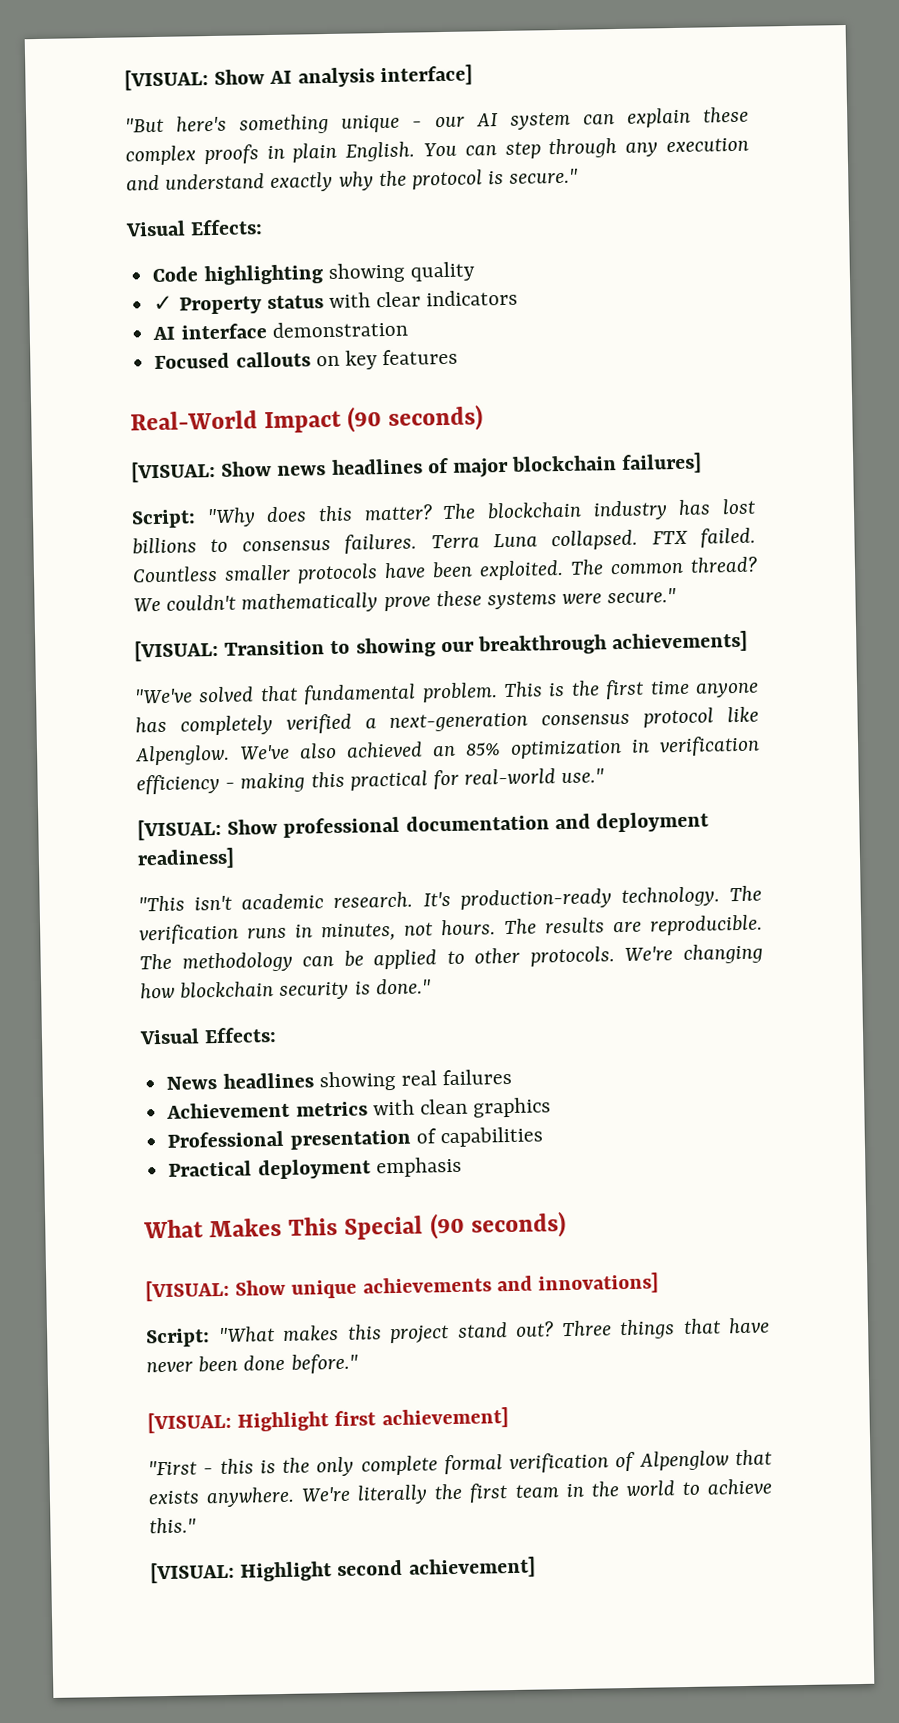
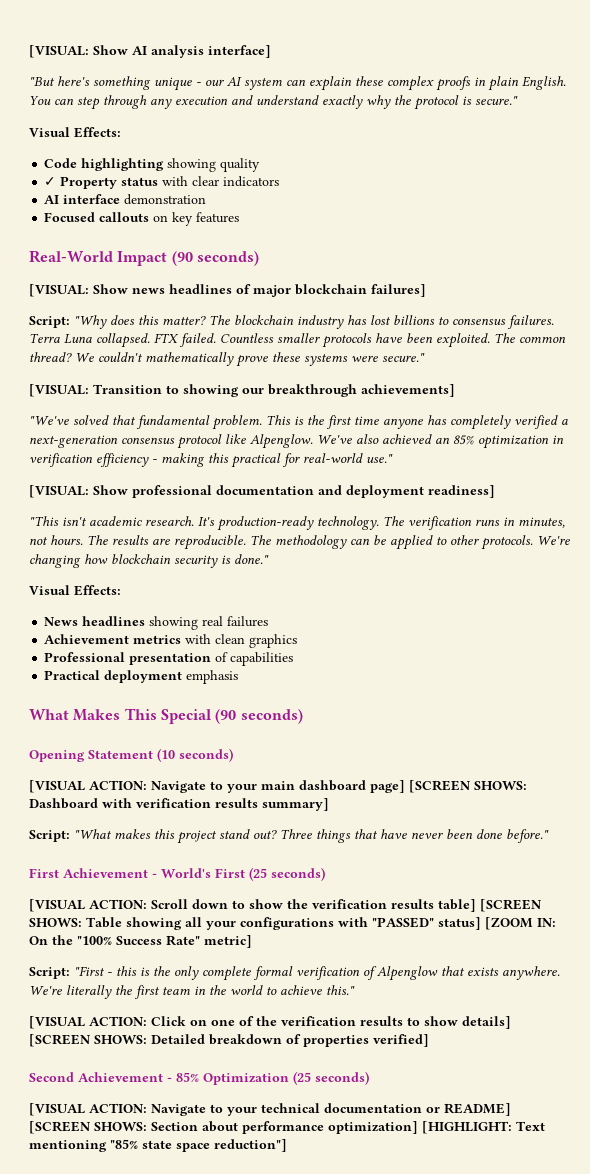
- [VISUAL: Show unique achievements and innovations]
+ Opening Statement (10 seconds)
+ [VISUAL ACTION: Navigate to your main dashboard page] [SCREEN SHOWS: Dashboard with verification results summary]
- [VISUAL: Highlight first achievement]
- "First - this is the only complete formal verification of Alpenglow that exists anywhere.
+ First Achievement - World's First (25 seconds)
+ [VISUAL ACTION: Scroll down to show the verification results table] [SCREEN SHOWS: Table showing all your configurations with "PASSED" status] [ZOOM IN: On the "100% Success Rate" metric]
+ Script: "First - this is the only complete formal verification of Alpenglow that exists anywhere.
- [VISUAL: Highlight second achievement]
+ [VISUAL ACTION: Click on one of the verification results to show details] [SCREEN SHOWS: Detailed breakdown of properties verified]
+ Second Achievement - 85% Optimization (25 seconds)
+ [VISUAL ACTION: Navigate to your technical documentation or README] [SCREEN SHOWS: Section about performance optimization] [HIGHLIGHT: Text mentioning "85% state space reduction"]

